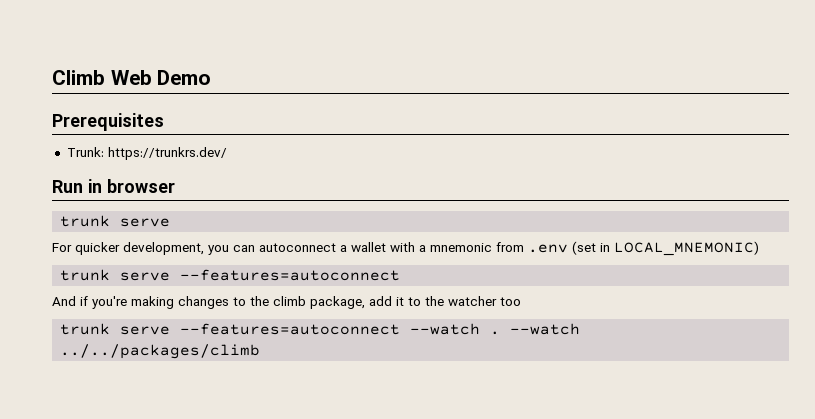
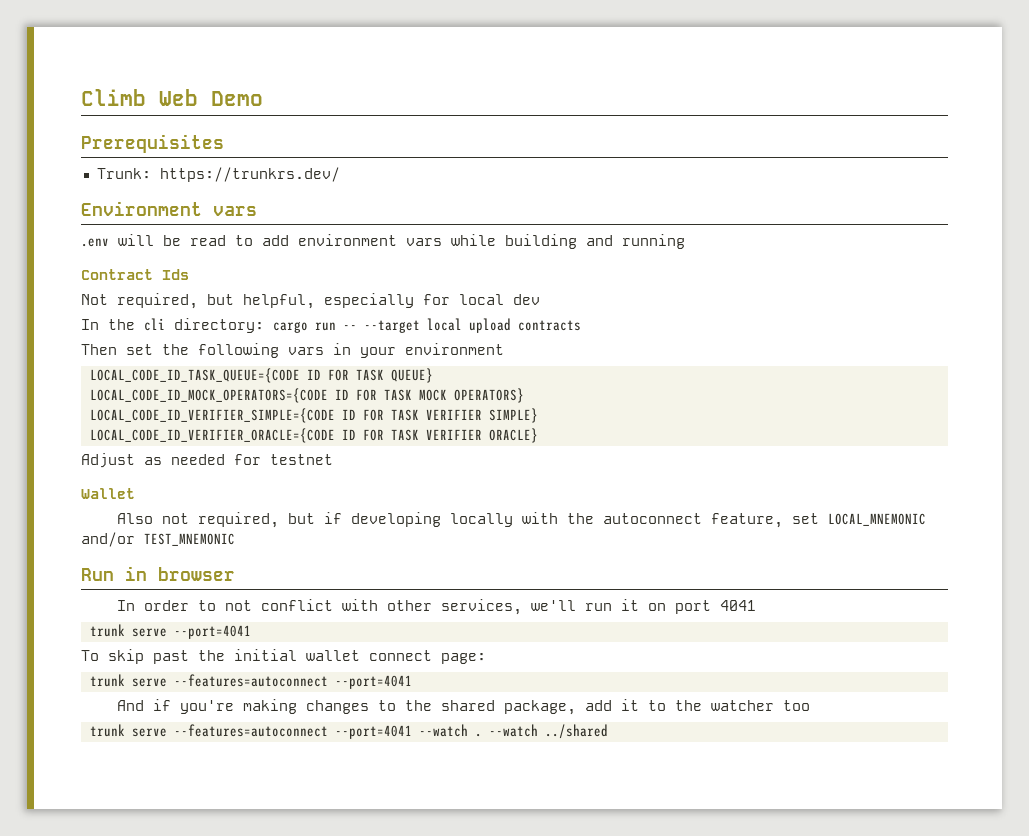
+ Environment vars
+ .env will be read to add environment vars while building and running
+ Contract Ids
+ Not required, but helpful, especially for local dev
+ In the cli directory: cargo run -- --target local upload contracts
+ Then set the following vars in your environment
+ LOCAL_CODE_ID_TASK_QUEUE={CODE ID FOR TASK QUEUE}
+ LOCAL_CODE_ID_MOCK_OPERATORS={CODE ID FOR TASK MOCK OPERATORS}
+ LOCAL_CODE_ID_VERIFIER_SIMPLE={CODE ID FOR TASK VERIFIER SIMPLE}
+ LOCAL_CODE_ID_VERIFIER_ORACLE={CODE ID FOR TASK VERIFIER ORACLE}
+ Adjust as needed for testnet
+ Wallet
+ Also not required, but if developing locally with the autoconnect feature, set LOCAL_MNEMONIC and/or TEST_MNEMONIC
  Run in browser
- trunk serve
- For quicker development, you can autoconnect a wallet with a mnemonic from .env (set in LOCAL_MNEMONIC)
- trunk serve --features=autoconnect
+ In order to not conflict with other services, we'll run it on port 4041
+ trunk serve --port=4041
+ To skip past the initial wallet connect page:
+ trunk serve --features=autoconnect --port=4041
- And if you're making changes to the climb package, add it to the watcher too
+ And if you're making changes to the shared package, add it to the watcher too
- trunk serve --features=autoconnect --watch .
+ trunk serve --features=autoconnect --port=4041 --watch .
- --watch ../../packages/climb
+ --watch ../shared

